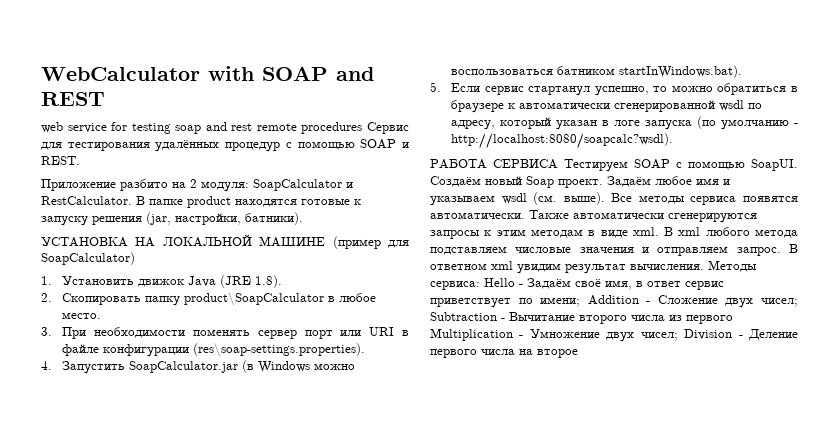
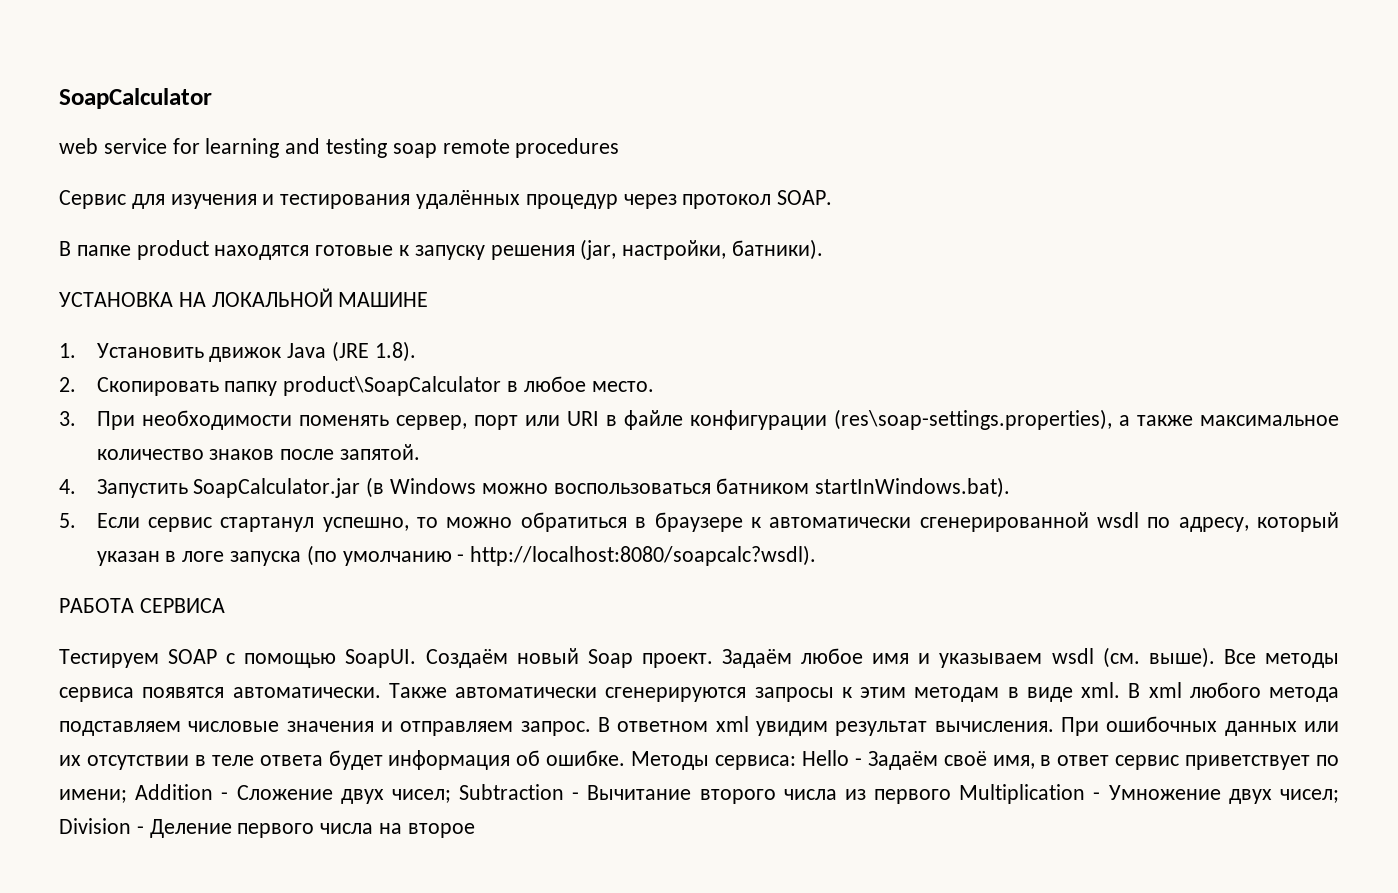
- WebCalculator with SOAP and REST
+ SoapCalculator
- web service for testing soap and rest remote procedures Сервис для тестирования удалённых процедур с помощью SOAP и REST.
- Приложение разбито на 2 модуля: SoapCalculator и RestCalculator. В папке product находятся готовые к запуску решения (jar, настройки, батники).
+ web service for learning and testing soap remote procedures
+ Сервис для изучения и тестирования удалённых процедур через протокол SOAP.
+ В папке product находятся готовые к запуску решения (jar, настройки, батники).
- УСТАНОВКА НА ЛОКАЛЬНОЙ МАШИНЕ (пример для SoapCalculator)
+ УСТАНОВКА НА ЛОКАЛЬНОЙ МАШИНЕ
- 3. При необходимости поменять сервер порт или URI в файле конфигурации (res\soap-settings.properties).
+ 3. При необходимости поменять сервер, порт или URI в файле конфигурации (res\soap-settings.properties), а также максимальное количество знаков после запятой.
- РАБОТА СЕРВИСА Тестируем SOAP с помощью SoapUI.
+ РАБОТА СЕРВИСА
+ Тестируем SOAP с помощью SoapUI.
+ При ошибочных данных или их отсутствии в теле ответа будет информация об ошибке.

